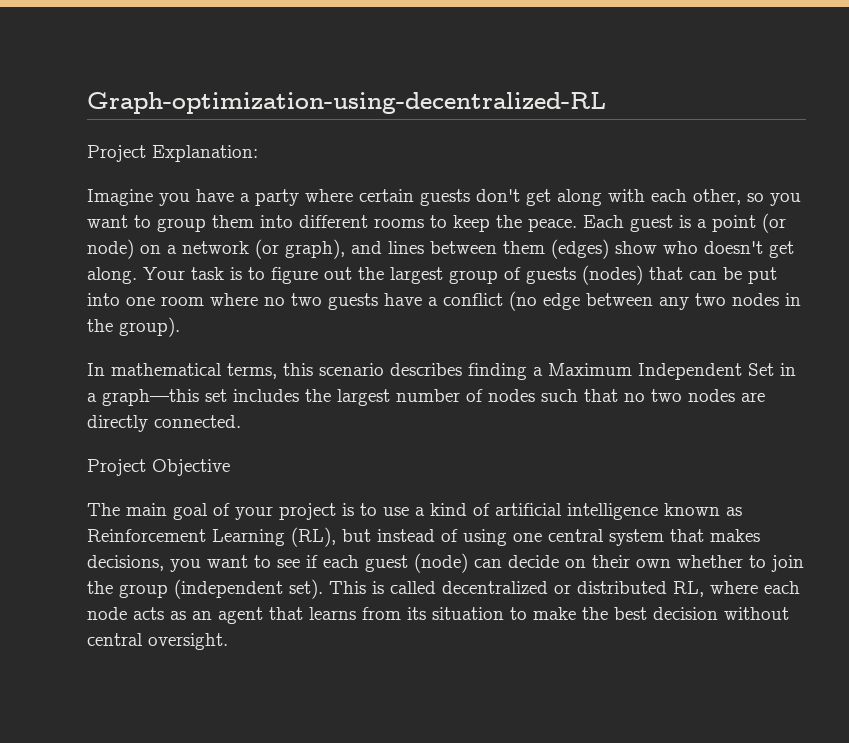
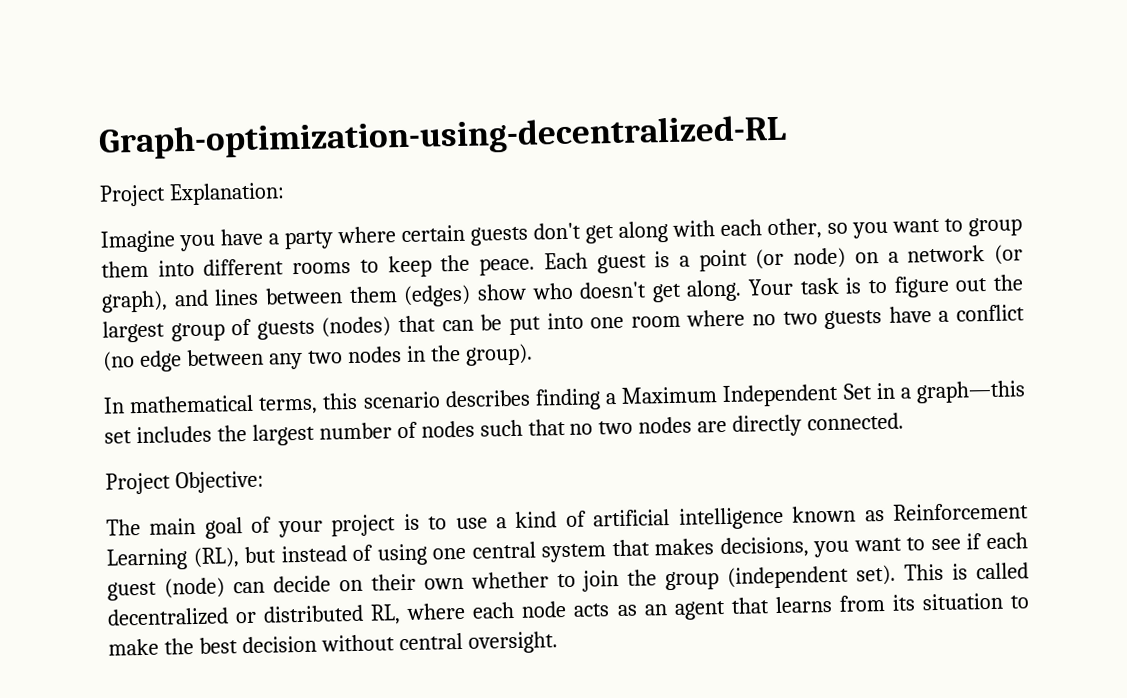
- Project Objective
+ Project Objective:

